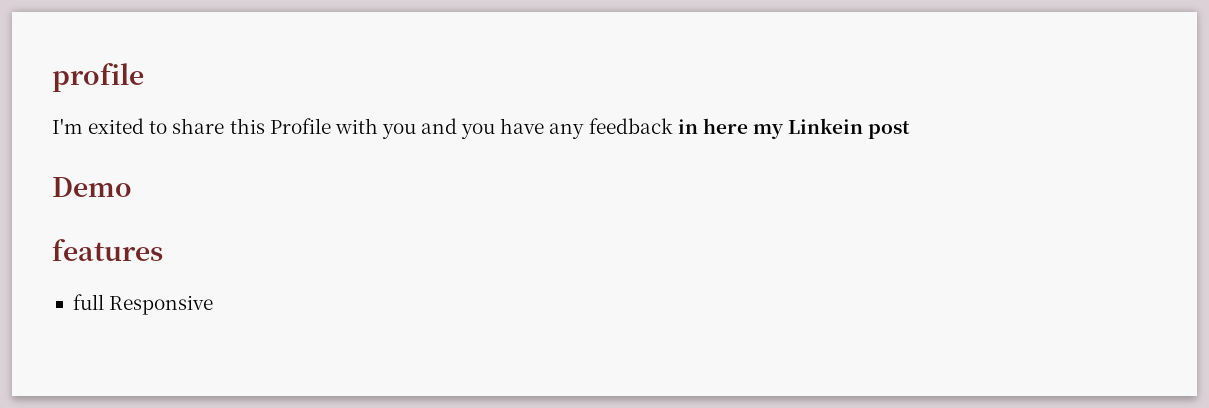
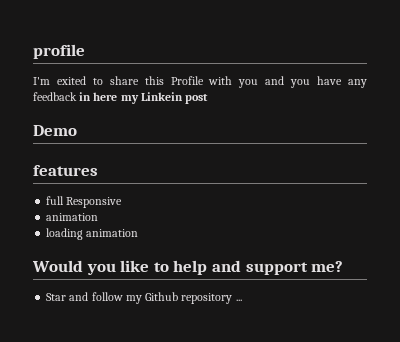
  full Responsive
+ animation
+ loading animation
+ Would you like to help and support me?
+ Star and follow my Github repository ...

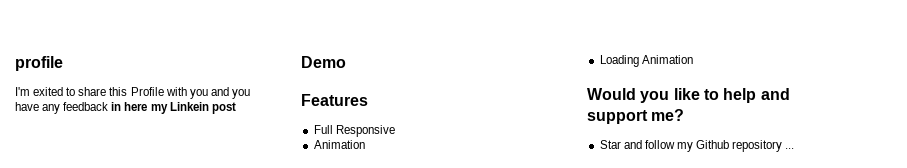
- features
- full Responsive
- animation
- loading animation
+ Features
+ Full Responsive
+ Animation
+ Loading Animation

